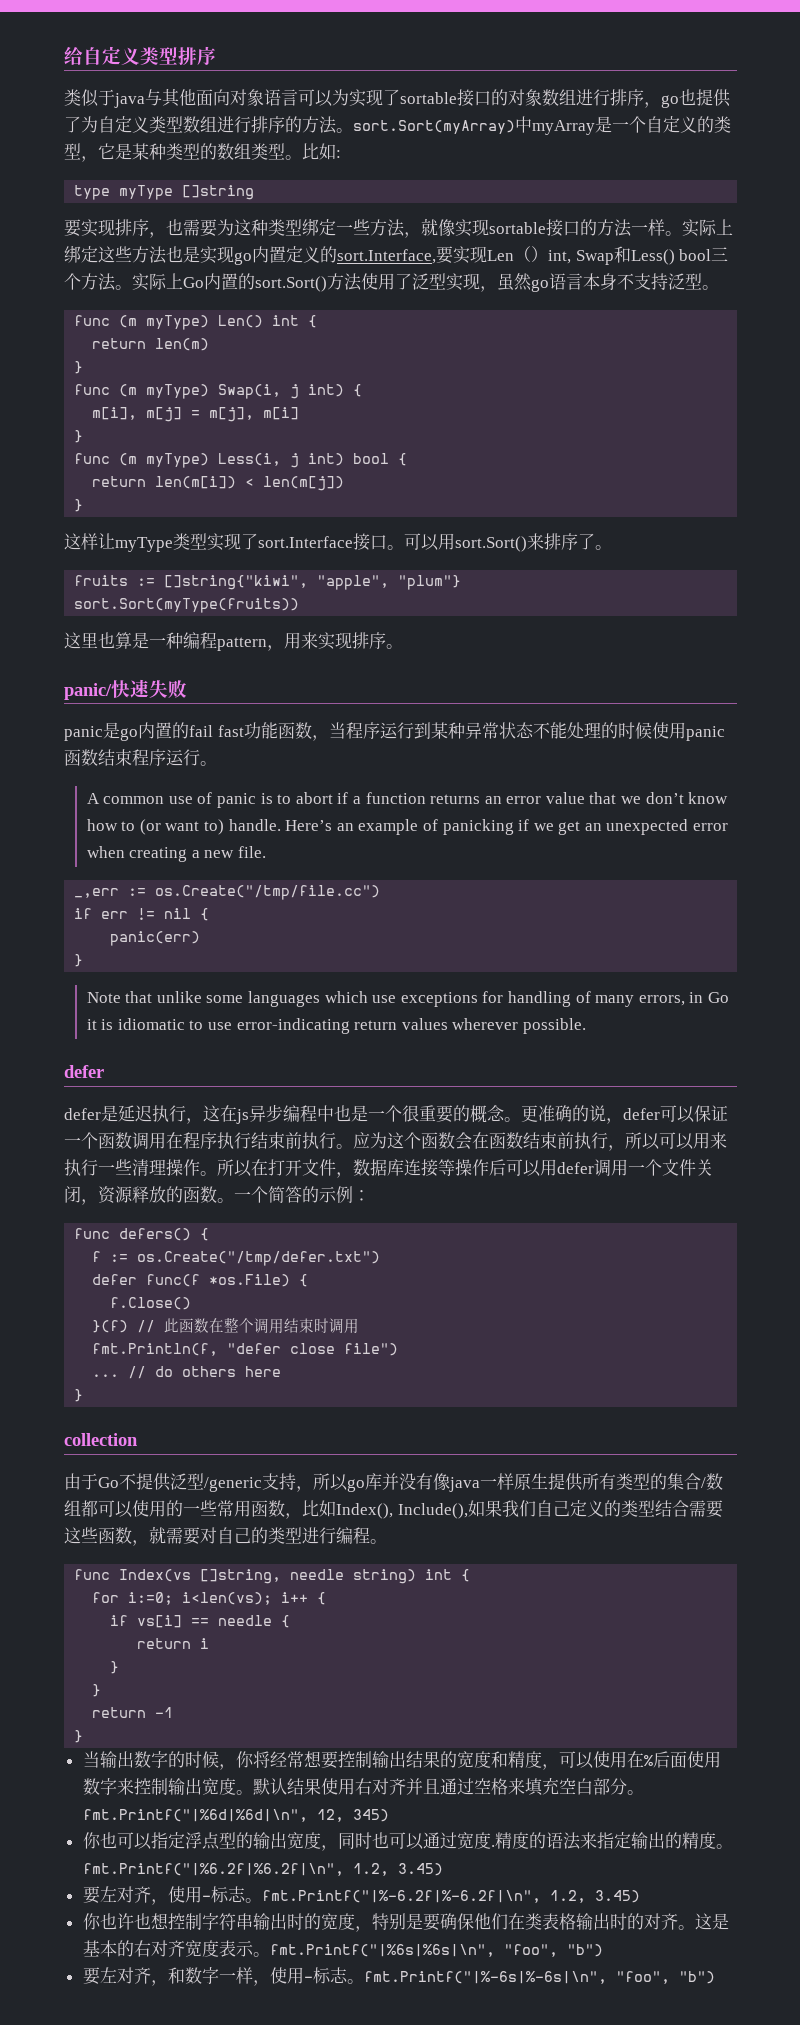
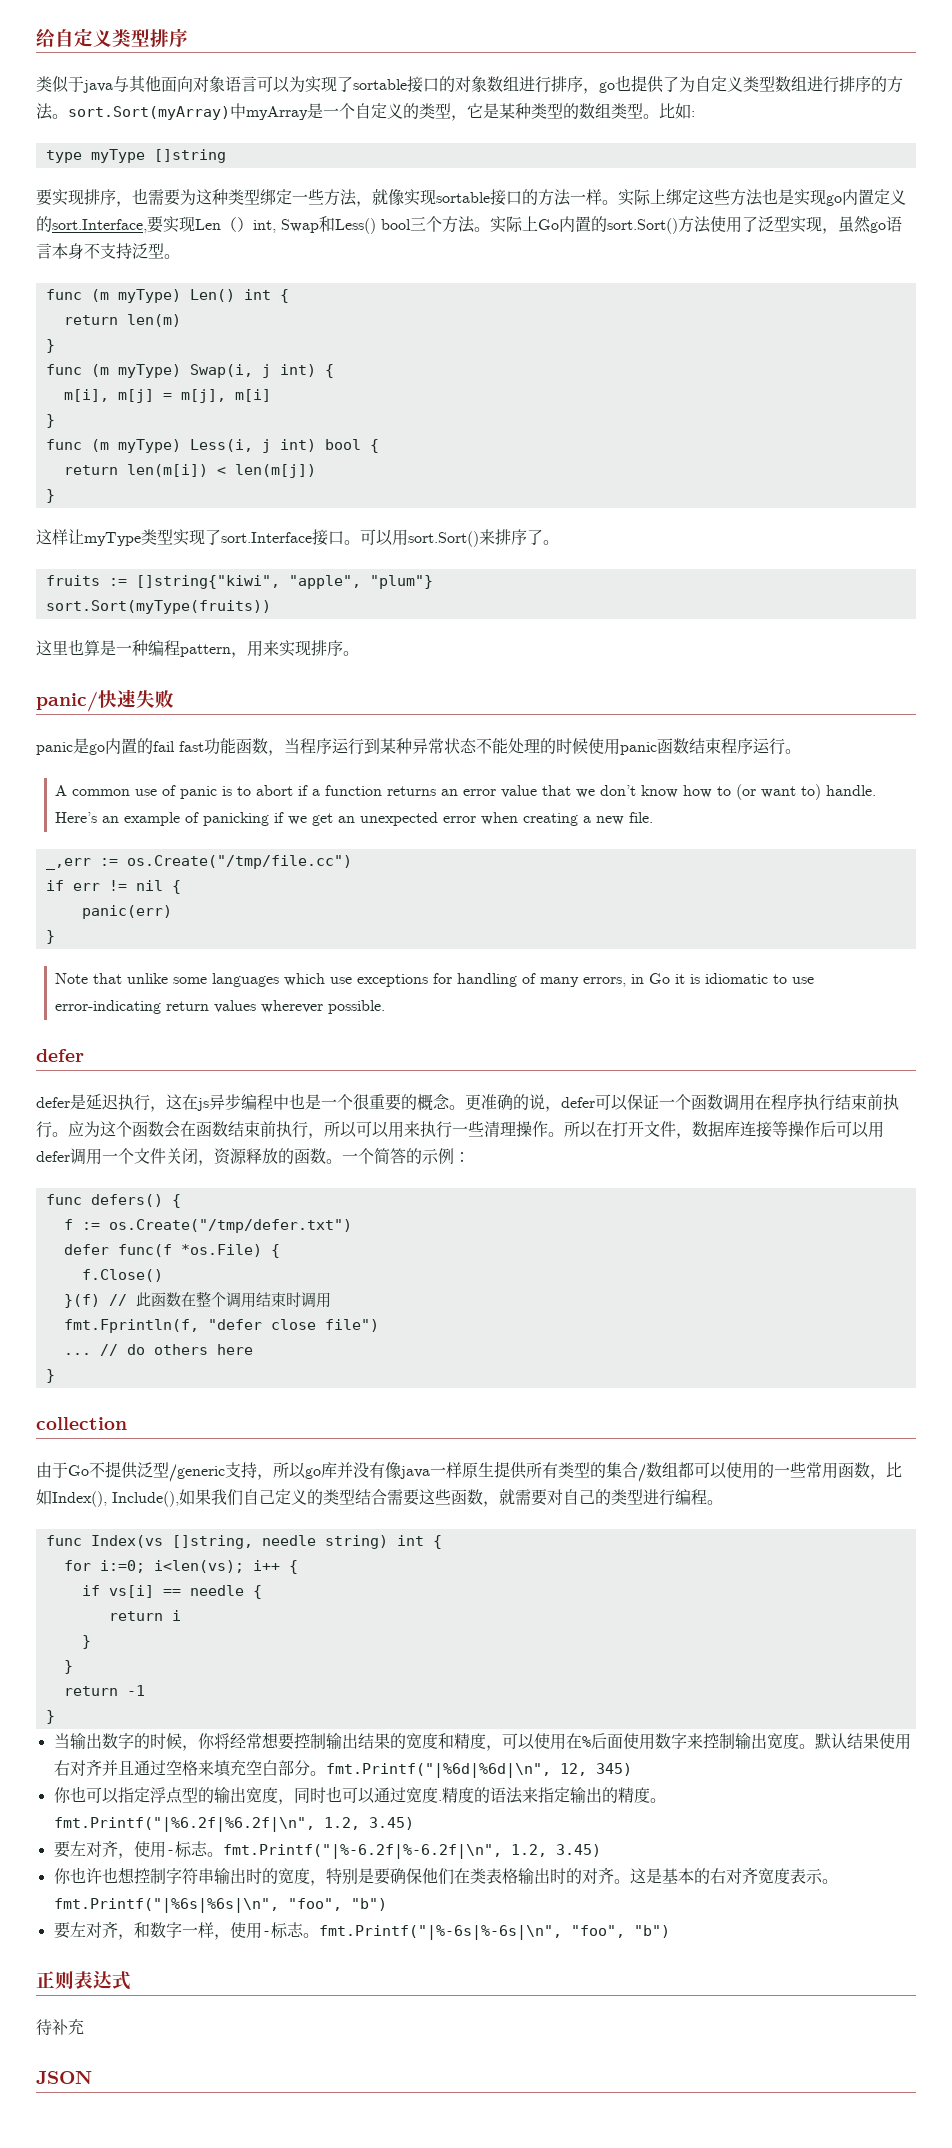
- fmt.Println(f, "defer close file")
+ fmt.Fprintln(f, "defer close file")
+ 正则表达式
+ 待补充
+ JSON

